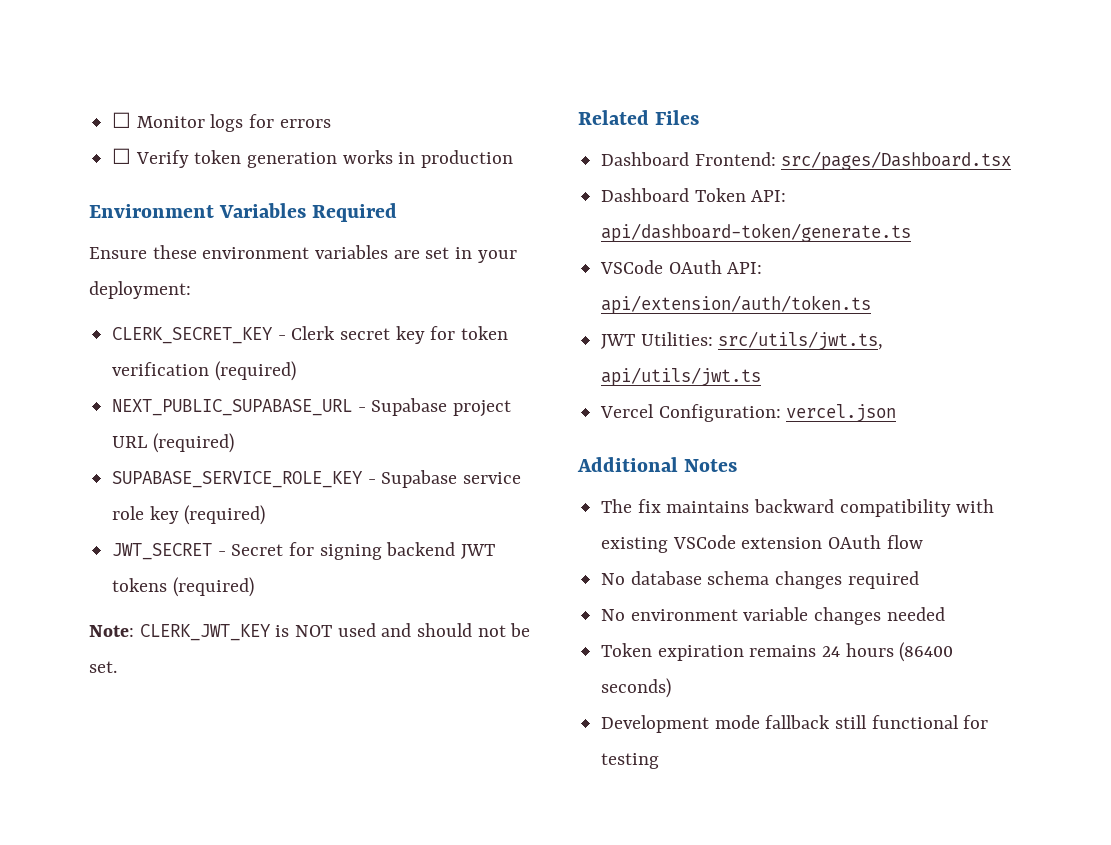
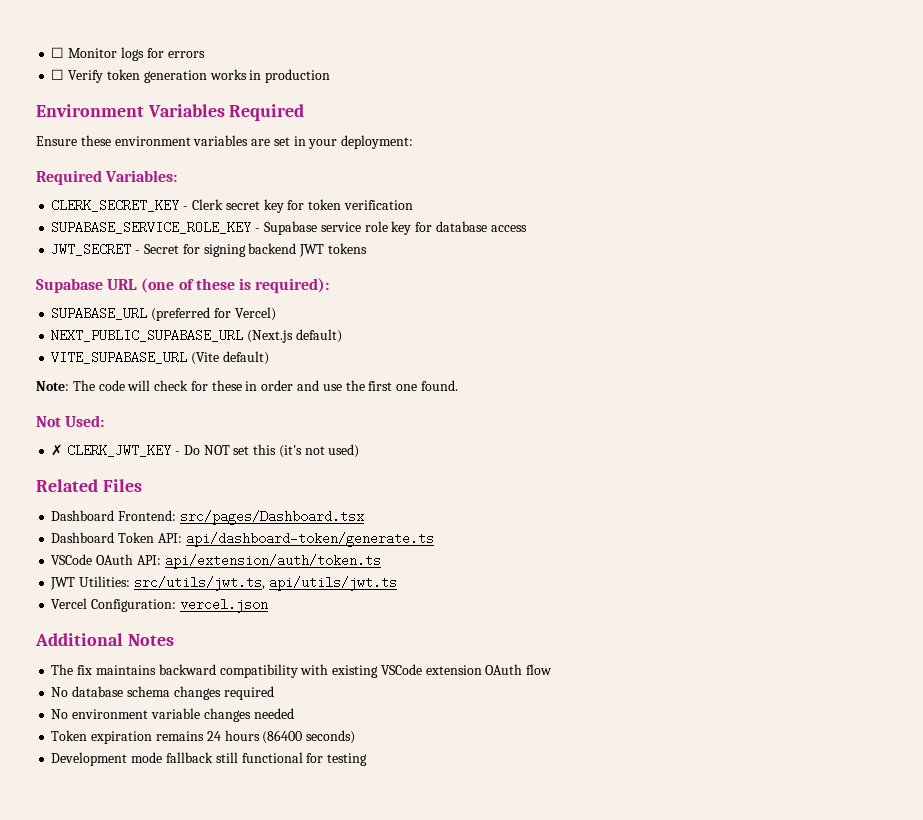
+ Required Variables:
- CLERK_SECRET_KEY - Clerk secret key for token verification (required)
- NEXT_PUBLIC_SUPABASE_URL - Supabase project URL (required)
+ CLERK_SECRET_KEY - Clerk secret key for token verification
- SUPABASE_SERVICE_ROLE_KEY - Supabase service role key (required)
+ SUPABASE_SERVICE_ROLE_KEY - Supabase service role key for database access
- JWT_SECRET - Secret for signing backend JWT tokens (required)
- Note: CLERK_JWT_KEY is NOT used and should not be set.
+ JWT_SECRET - Secret for signing backend JWT tokens
+ Supabase URL (one of these is required):
+ SUPABASE_URL (preferred for Vercel)
+ NEXT_PUBLIC_SUPABASE_URL (Next.js default)
+ VITE_SUPABASE_URL (Vite default)
+ Note: The code will check for these in order and use the first one found.
+ Not Used:
+ ✗ CLERK_JWT_KEY - Do NOT set this (it's not used)

